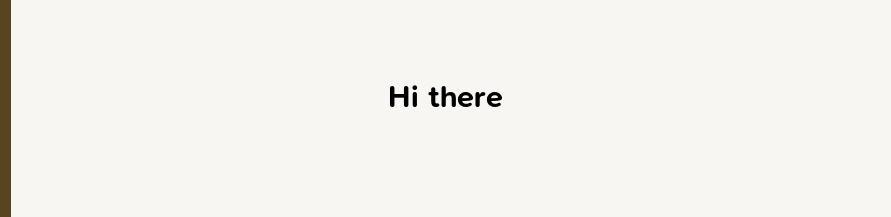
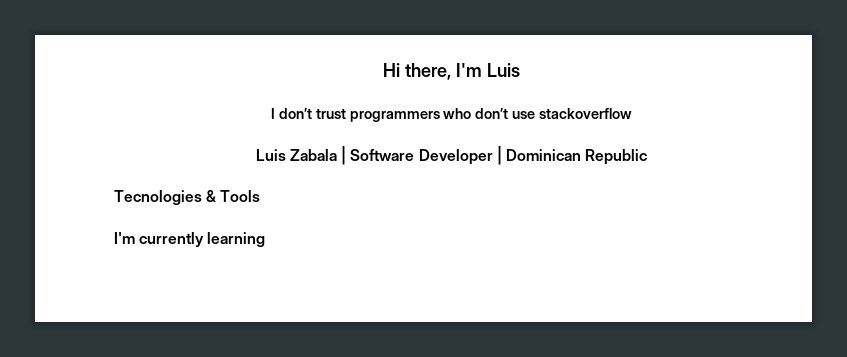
- Hi there
+ Hi there, I'm Luis
+ I don’t trust programmers who don’t use stackoverflow
+ Luis Zabala | Software Developer | Dominican Republic
+ Tecnologies & Tools
+ I'm currently learning

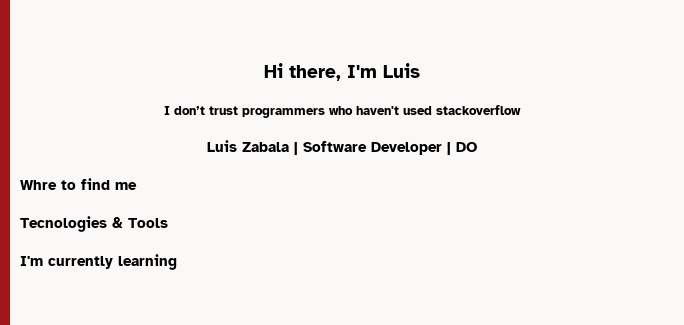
- I don’t trust programmers who don’t use stackoverflow
+ I don’t trust programmers who haven't used stackoverflow
- Luis Zabala | Software Developer | Dominican Republic
+ Luis Zabala | Software Developer | DO
+ Whre to find me

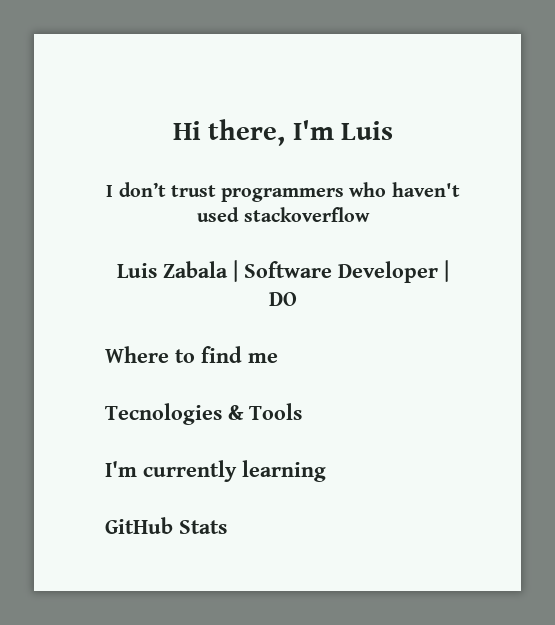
- Whre to find me
+ Where to find me
+ GitHub Stats

